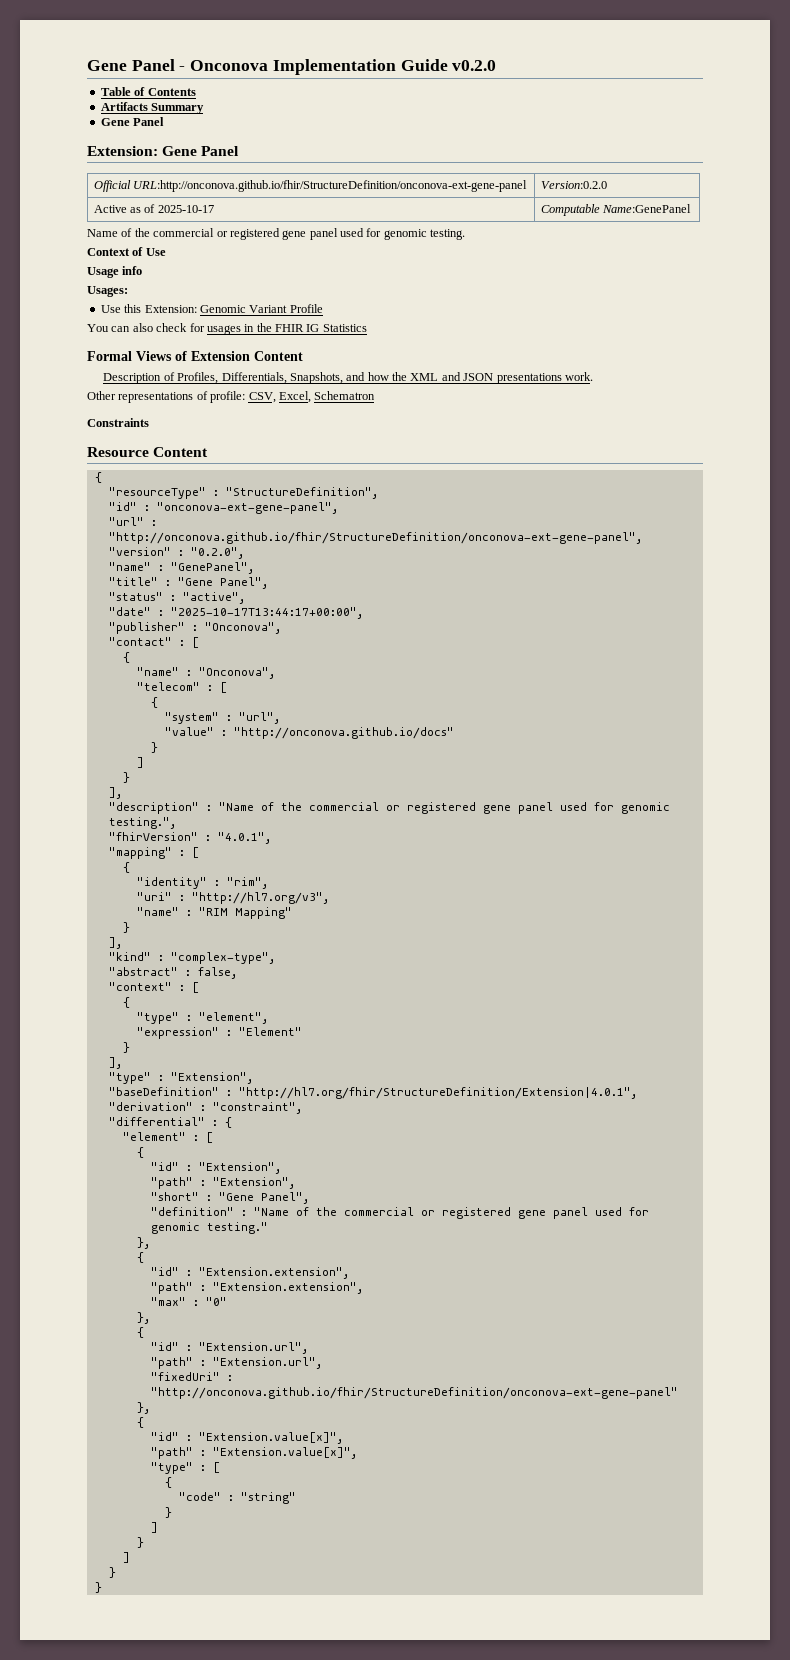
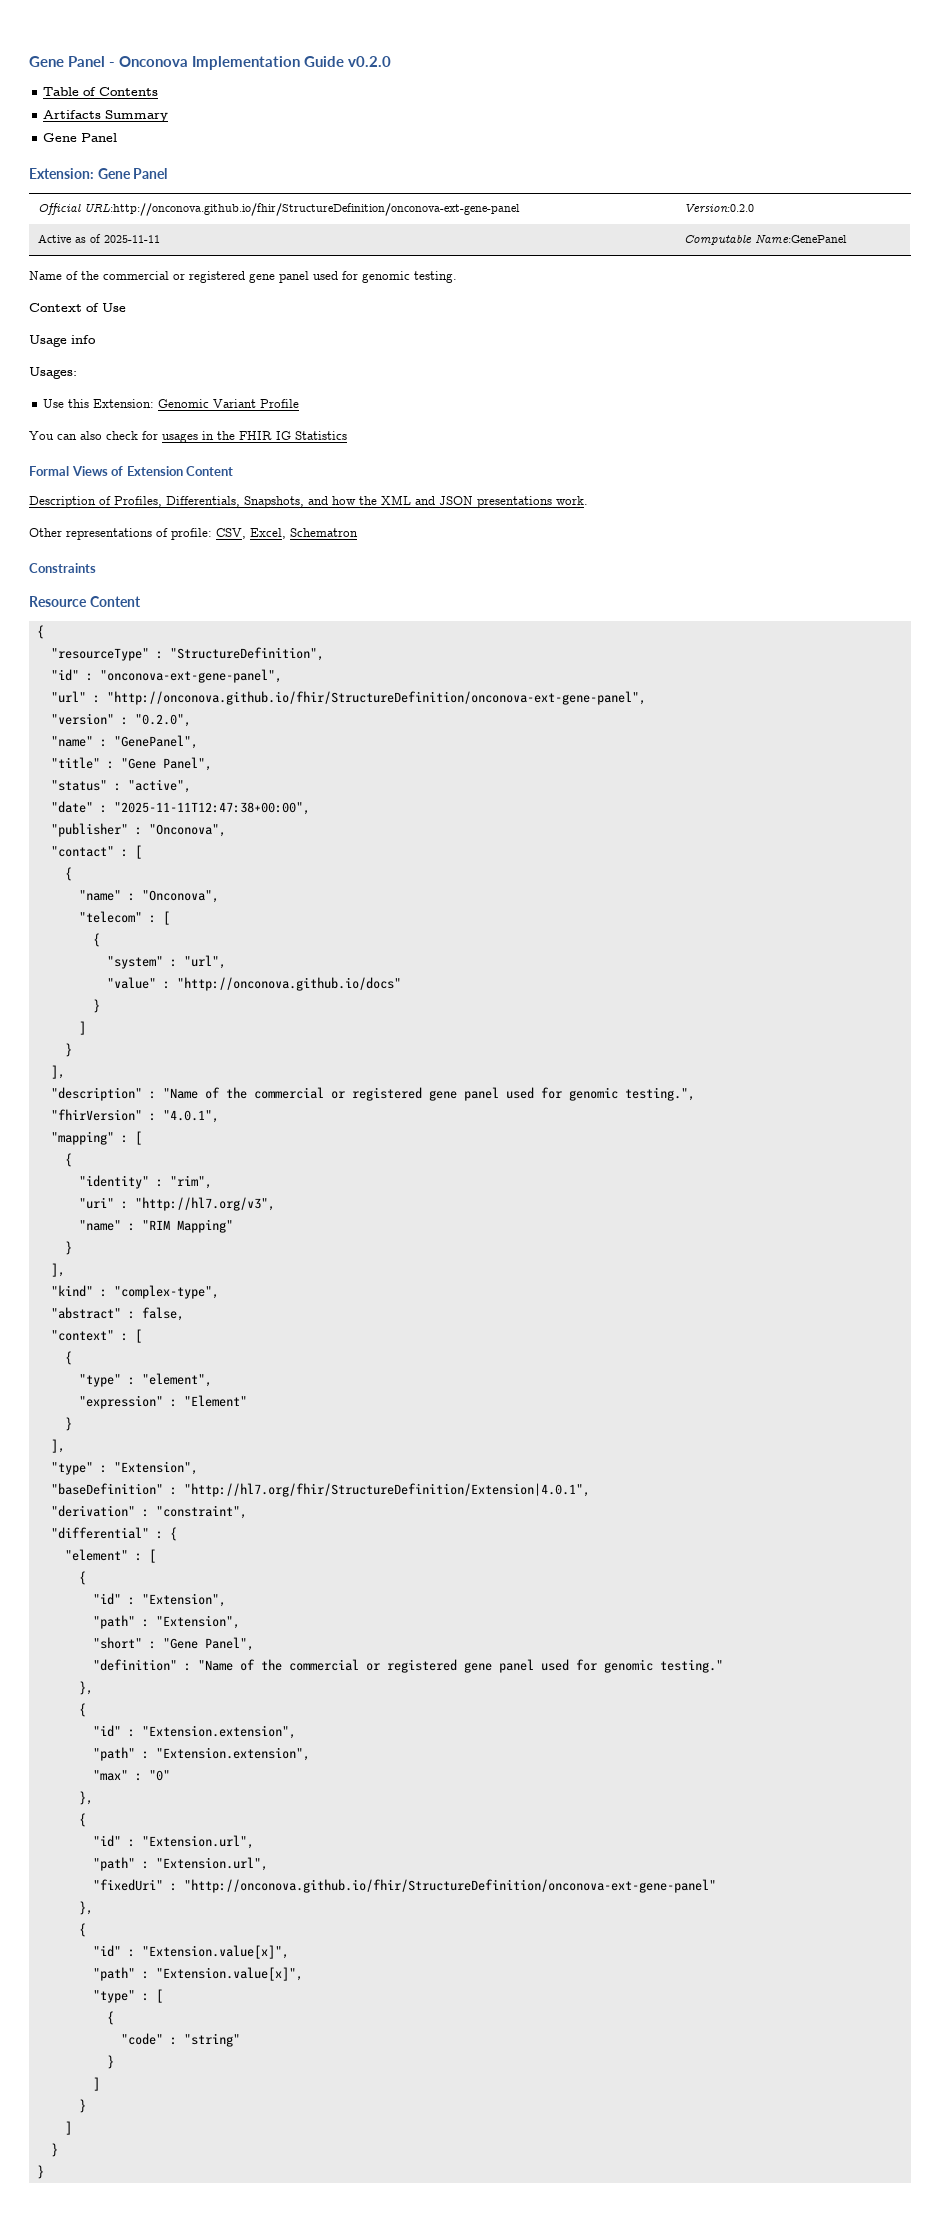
- Active as of 2025-10-17 | Computable Name:GenePanel
+ Active as of 2025-11-11 | Computable Name:GenePanel
- "date" : "2025-10-17T13:44:17+00:00",
+ "date" : "2025-11-11T12:47:38+00:00",

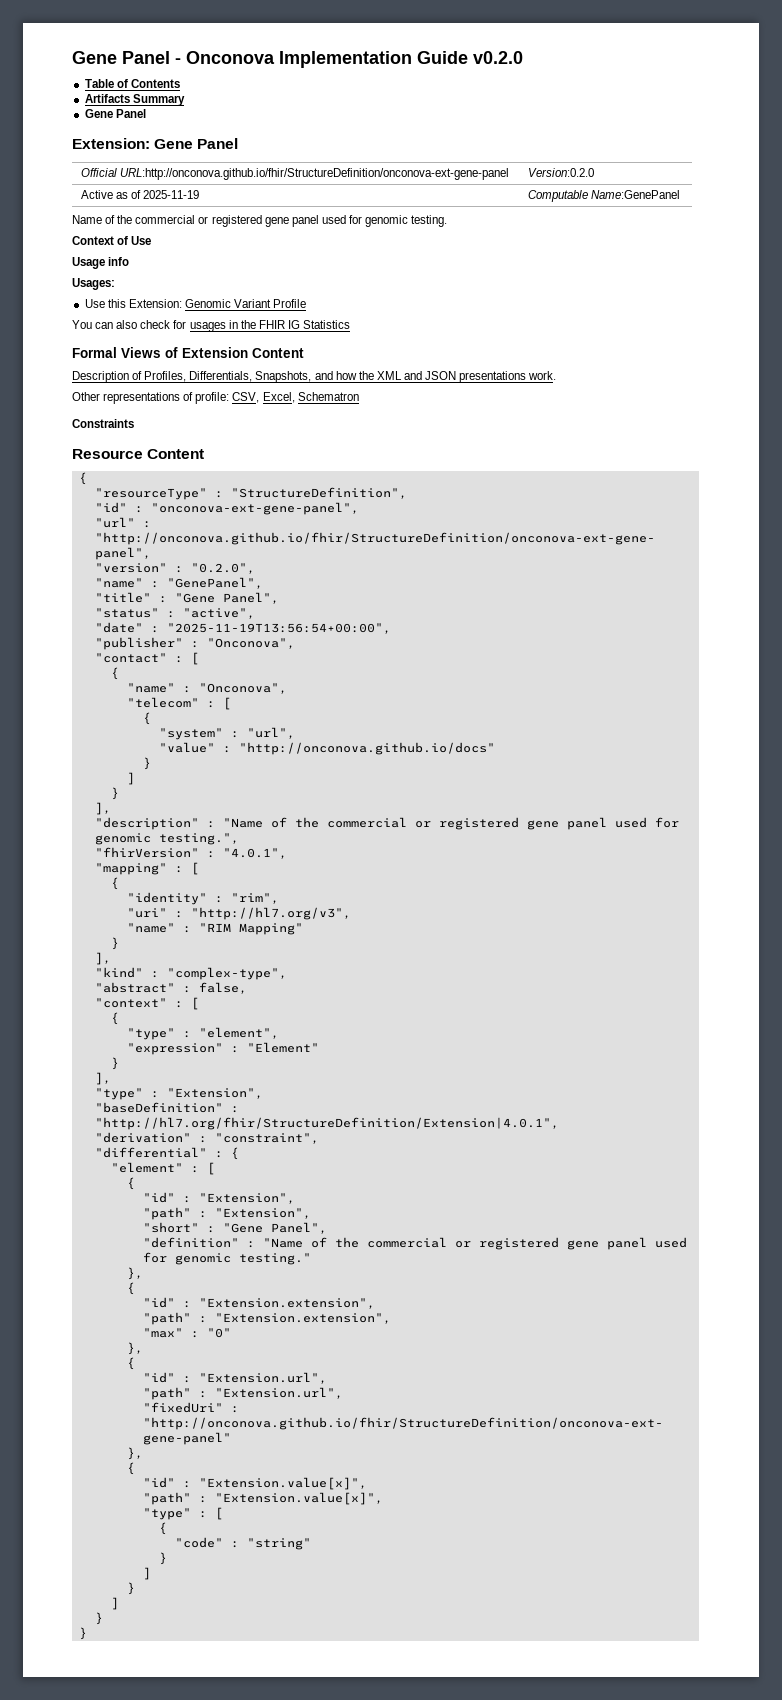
- Active as of 2025-11-11 | Computable Name:GenePanel
+ Active as of 2025-11-19 | Computable Name:GenePanel
- "date" : "2025-11-11T12:47:38+00:00",
+ "date" : "2025-11-19T13:56:54+00:00",

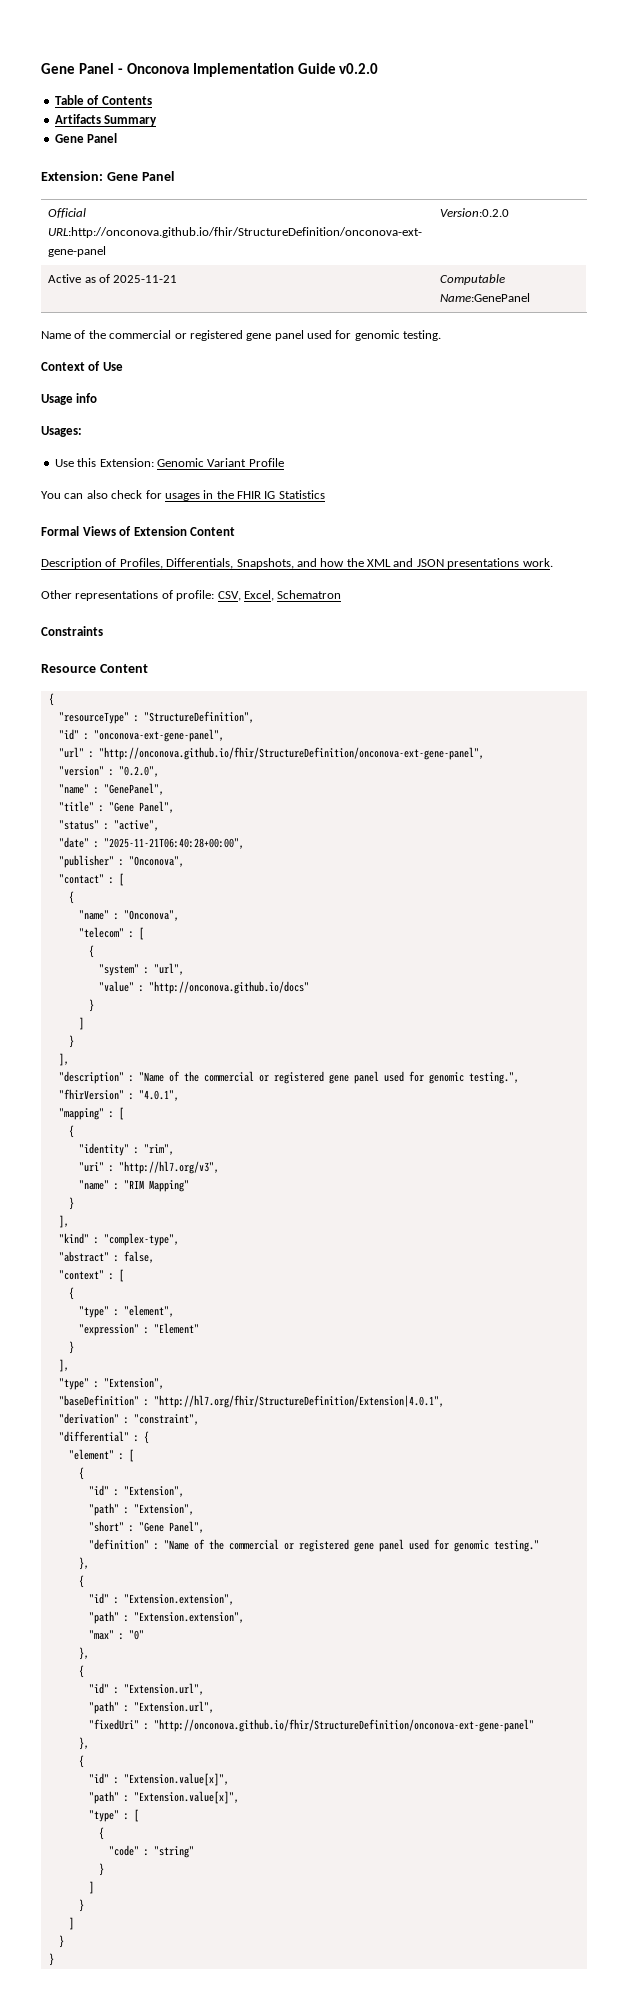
- Active as of 2025-11-19 | Computable Name:GenePanel
+ Active as of 2025-11-21 | Computable Name:GenePanel
- "date" : "2025-11-19T13:56:54+00:00",
+ "date" : "2025-11-21T06:40:28+00:00",

